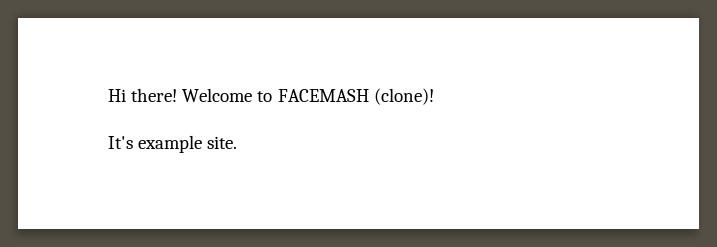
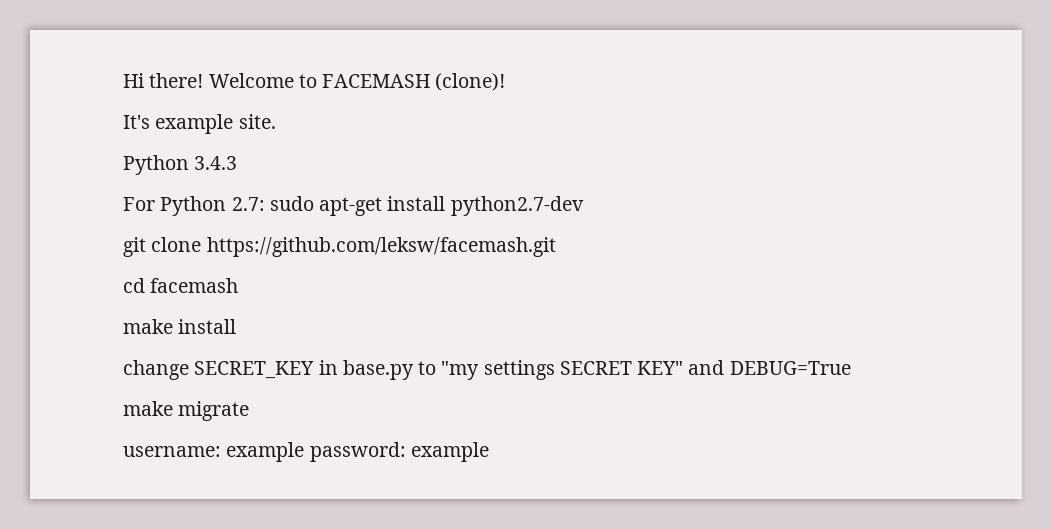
+ Python 3.4.3
+ For Python 2.7: sudo apt-get install python2.7-dev
+ git clone https://github.com/leksw/facemash.git
+ cd facemash
+ make install
+ change SECRET_KEY in base.py to "my settings SECRET KEY" and DEBUG=True
+ make migrate
+ username: example password: example

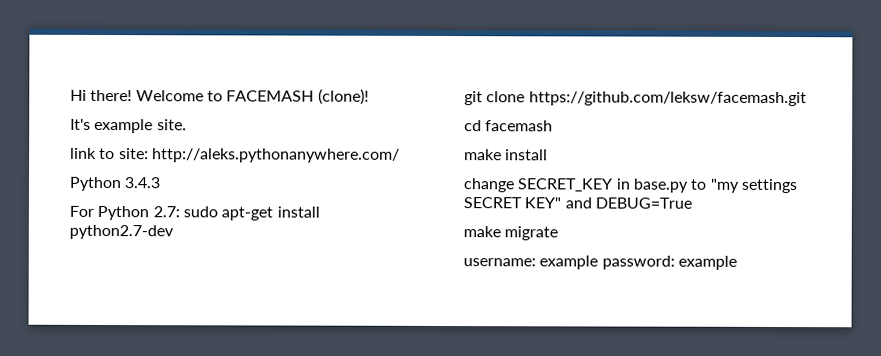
+ link to site: http://aleks.pythonanywhere.com/

